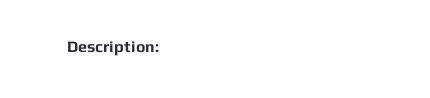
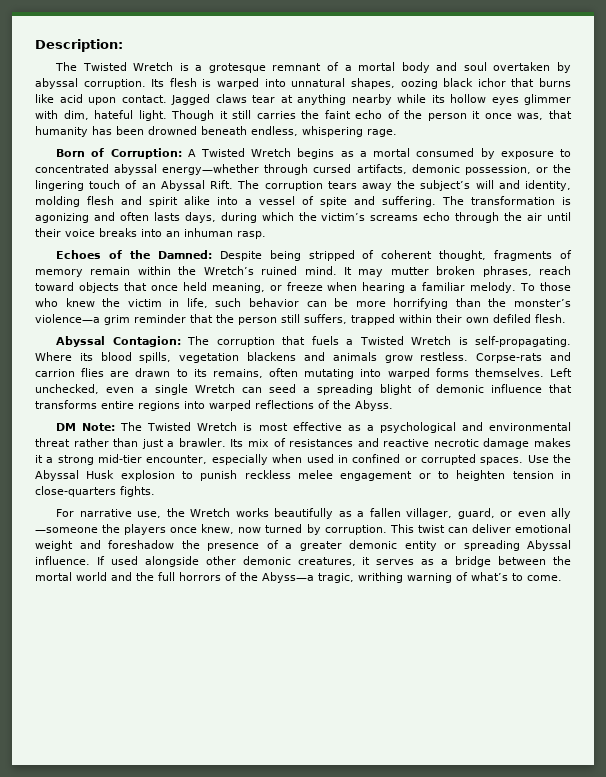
+ The Twisted Wretch is a grotesque remnant of a mortal body and soul overtaken by abyssal corruption. Its flesh is warped into unnatural shapes, oozing black ichor that burns like acid upon contact. Jagged claws tear at anything nearby while its hollow eyes glimmer with dim, hateful light. Though it still carries the faint echo of the person it once was, that humanity has been drowned beneath endless, whispering rage.
+ Born of Corruption: A Twisted Wretch begins as a mortal consumed by exposure to concentrated abyssal energy—whether through cursed artifacts, demonic possession, or the lingering touch of an Abyssal Rift. The corruption tears away the subject’s will and identity, molding flesh and spirit alike into a vessel of spite and suffering. The transformation is agonizing and often lasts days, during which the victim’s screams echo through the air until their voice breaks into an inhuman rasp.
+ Echoes of the Damned: Despite being stripped of coherent thought, fragments of memory remain within the Wretch’s ruined mind. It may mutter broken phrases, reach toward objects that once held meaning, or freeze when hearing a familiar melody. To those who knew the victim in life, such behavior can be more horrifying than the monster’s violence—a grim reminder that the person still suffers, trapped within their own defiled flesh.
+ Abyssal Contagion: The corruption that fuels a Twisted Wretch is self-propagating. Where its blood spills, vegetation blackens and animals grow restless. Corpse-rats and carrion flies are drawn to its remains, often mutating into warped forms themselves. Left unchecked, even a single Wretch can seed a spreading blight of demonic influence that transforms entire regions into warped reflections of the Abyss.
+ DM Note: The Twisted Wretch is most effective as a psychological and environmental threat rather than just a brawler. Its mix of resistances and reactive necrotic damage makes it a strong mid-tier encounter, especially when used in confined or corrupted spaces. Use the Abyssal Husk explosion to punish reckless melee engagement or to heighten tension in close-quarters fights.
+ For narrative use, the Wretch works beautifully as a fallen villager, guard, or even ally —someone the players once knew, now turned by corruption. This twist can deliver emotional weight and foreshadow the presence of a greater demonic entity or spreading Abyssal influence. If used alongside other demonic creatures, it serves as a bridge between the mortal world and the full horrors of the Abyss—a tragic, writhing warning of what’s to come.

